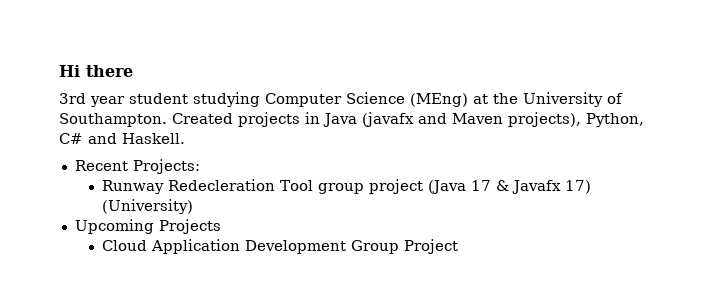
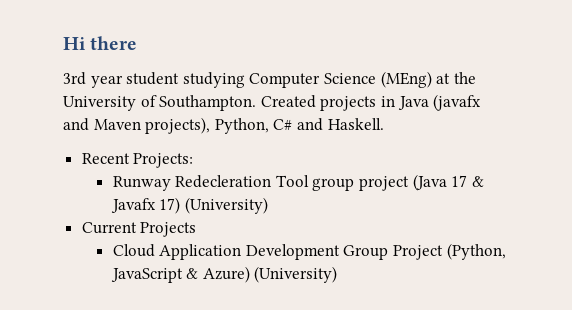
- Upcoming Projects
+ Current Projects
- Cloud Application Development Group Project
+ Cloud Application Development Group Project (Python, JavaScript & Azure) (University)

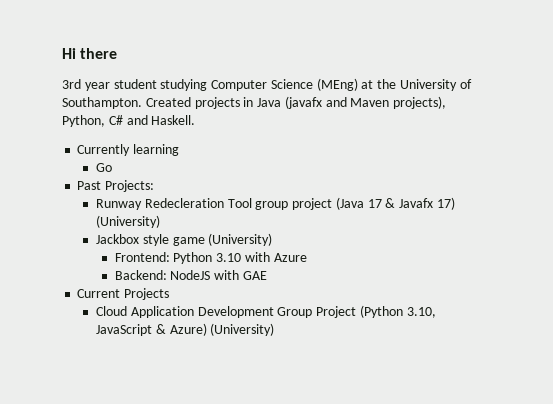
- Recent Projects:
+ Currently learning
+ Go
+ Past Projects:
+ Jackbox style game (University)
+ Frontend: Python 3.10 with Azure
+ Backend: NodeJS with GAE
- Cloud Application Development Group Project (Python, JavaScript & Azure) (University)
+ Cloud Application Development Group Project (Python 3.10, JavaScript & Azure) (University)

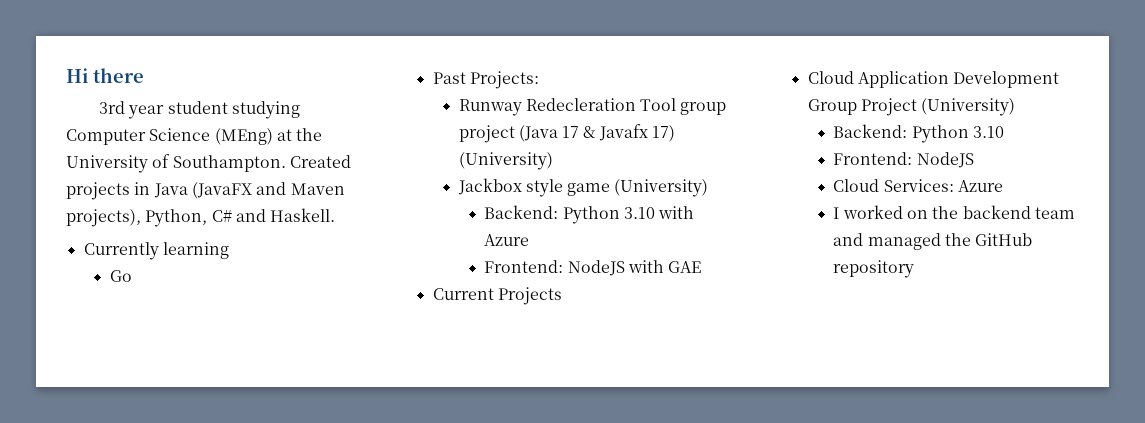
- Created projects in Java (javafx and Maven projects), Python, C# and Haskell.
+ Created projects in Java (JavaFX and Maven projects), Python, C# and Haskell.
- Frontend: Python 3.10 with Azure
+ Backend: Python 3.10 with Azure
- Backend: NodeJS with GAE
+ Frontend: NodeJS with GAE
- Cloud Application Development Group Project (Python 3.10, JavaScript & Azure) (University)
+ Cloud Application Development Group Project (University)
+ Backend: Python 3.10
+ Frontend: NodeJS
+ Cloud Services: Azure
+ I worked on the backend team and managed the GitHub repository

